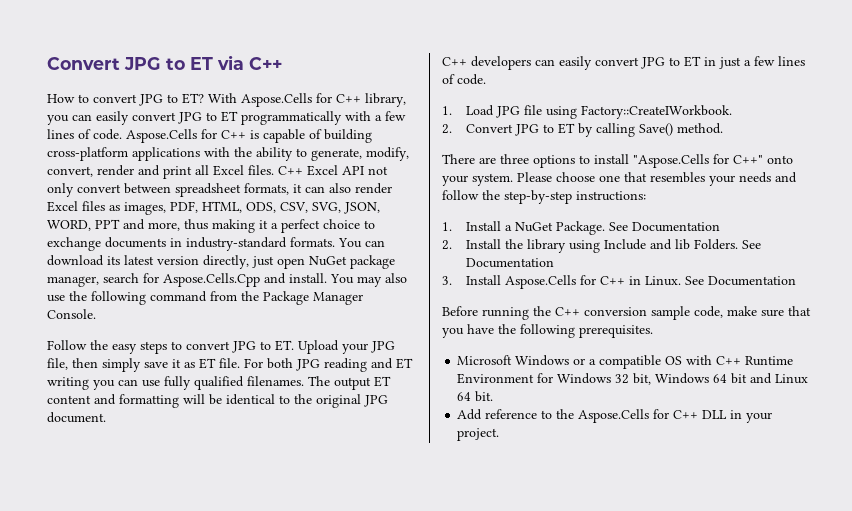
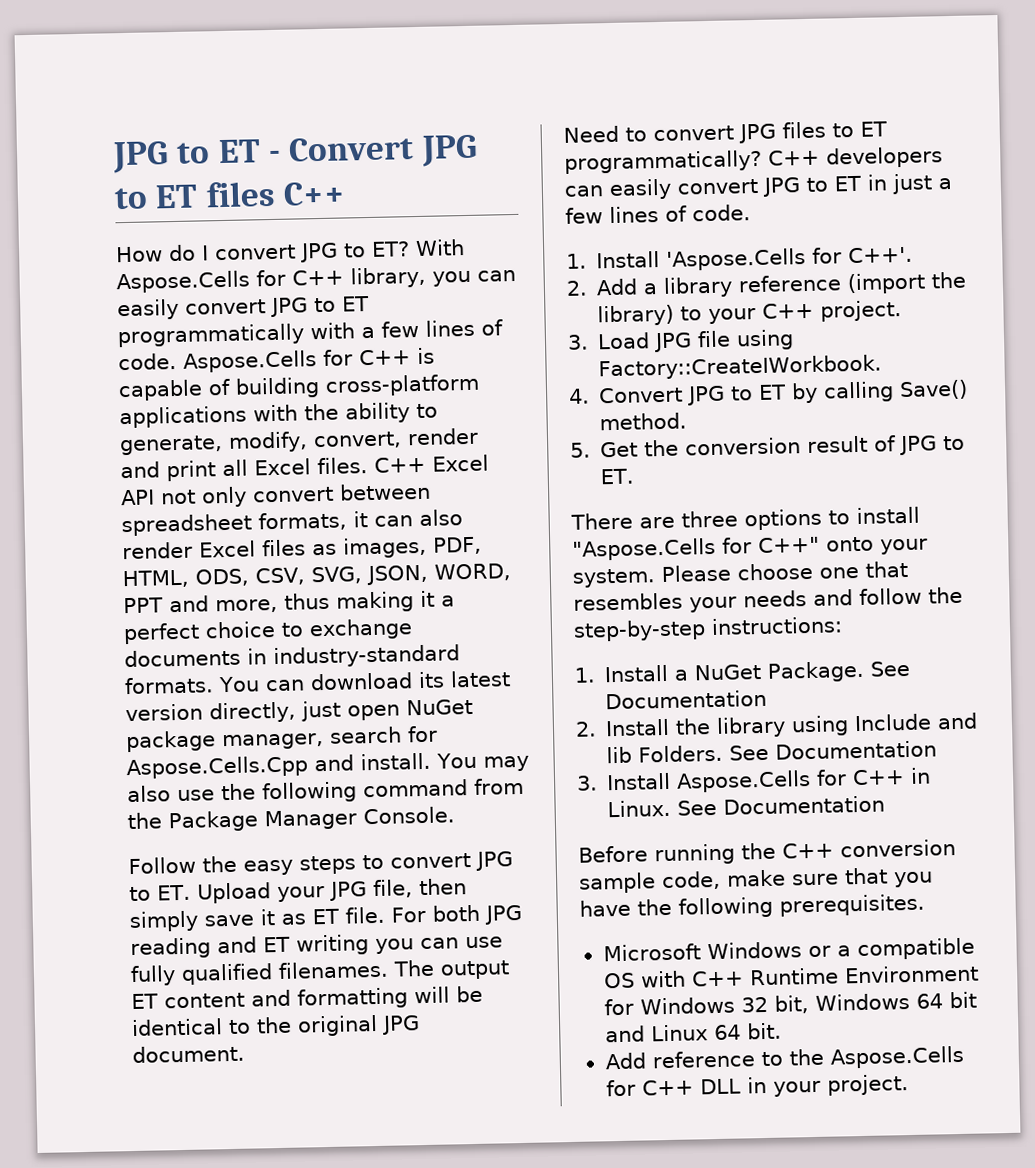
- Convert JPG to ET via C++
+ JPG to ET - Convert JPG to ET files C++
- How to convert JPG to ET?
+ How do I convert JPG to ET?
+ Need to convert JPG files to ET programmatically?
- 1. Load JPG file using Factory::CreateIWorkbook.
+ 1. Install 'Aspose.Cells for C++'.
+ 2. Add a library reference (import the library) to your C++ project.
+ 3. Load JPG file using Factory::CreateIWorkbook.
- 2. Convert JPG to ET by calling Save() method.
+ 4. Convert JPG to ET by calling Save() method.
+ 5. Get the conversion result of JPG to ET.

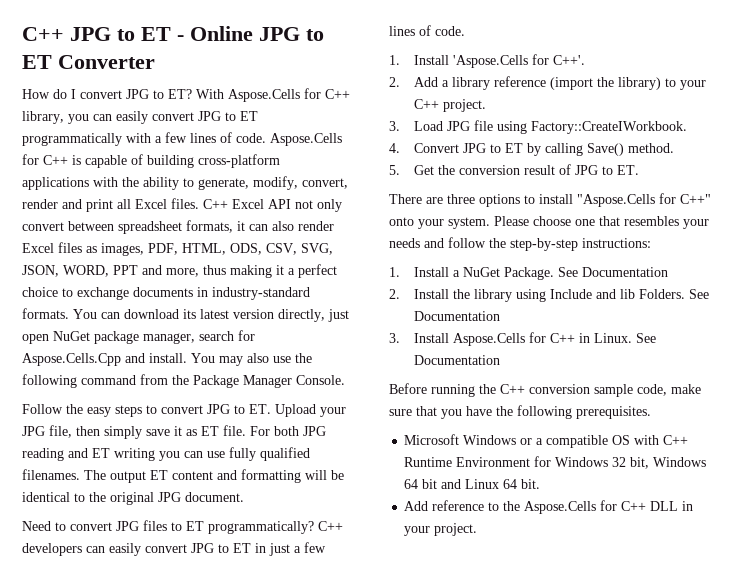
- JPG to ET - Convert JPG to ET files C++
+ C++ JPG to ET - Online JPG to ET Converter

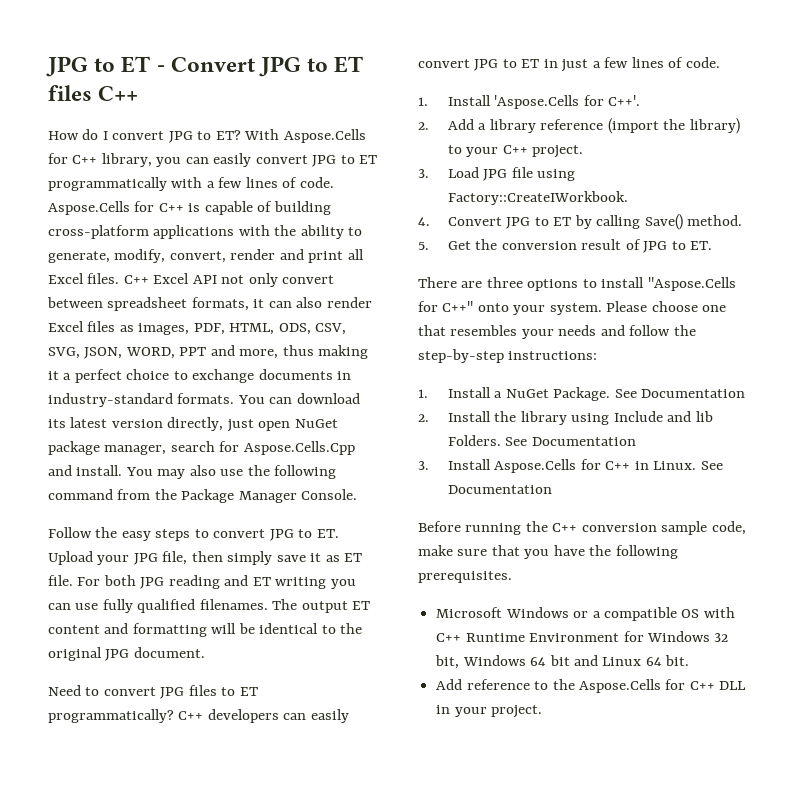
- C++ JPG to ET - Online JPG to ET Converter
+ JPG to ET - Convert JPG to ET files C++

